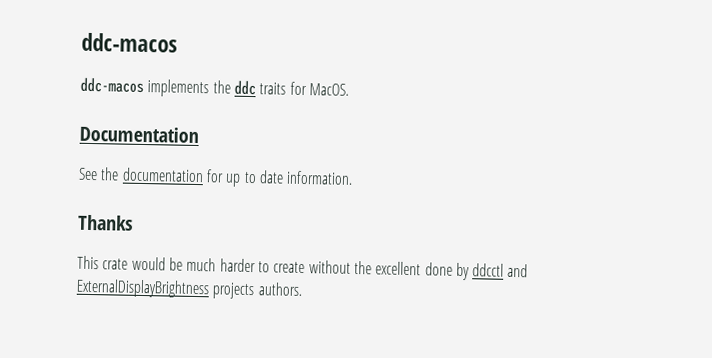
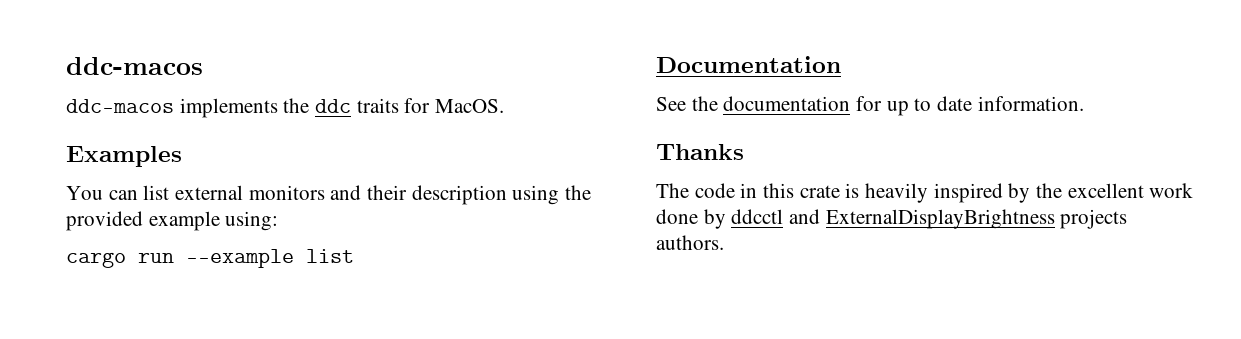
+ Examples
+ You can list external monitors and their description using the provided example using:
+ cargo run --example list
- This crate would be much harder to create without the excellent done by ddcctl and ExternalDisplayBrightness projects authors.
+ The code in this crate is heavily inspired by the excellent work done by ddcctl and ExternalDisplayBrightness projects authors.

